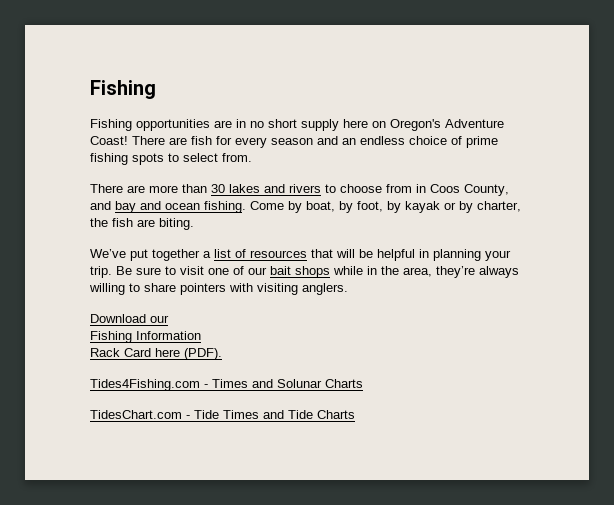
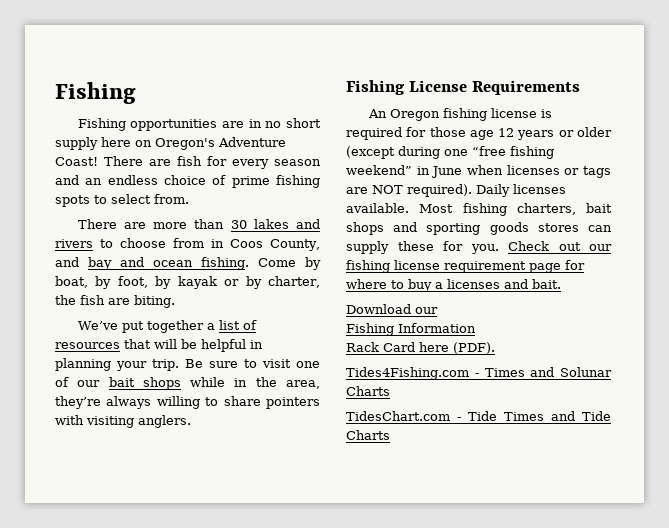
+ Fishing License Requirements
+ An Oregon fishing license is required for those age 12 years or older (except during one “free fishing weekend” in June when licenses or tags are NOT required). Daily licenses available. Most fishing charters, bait shops and sporting goods stores can supply these for you. Check out our fishing license requirement page for where to buy a licenses and bait.

